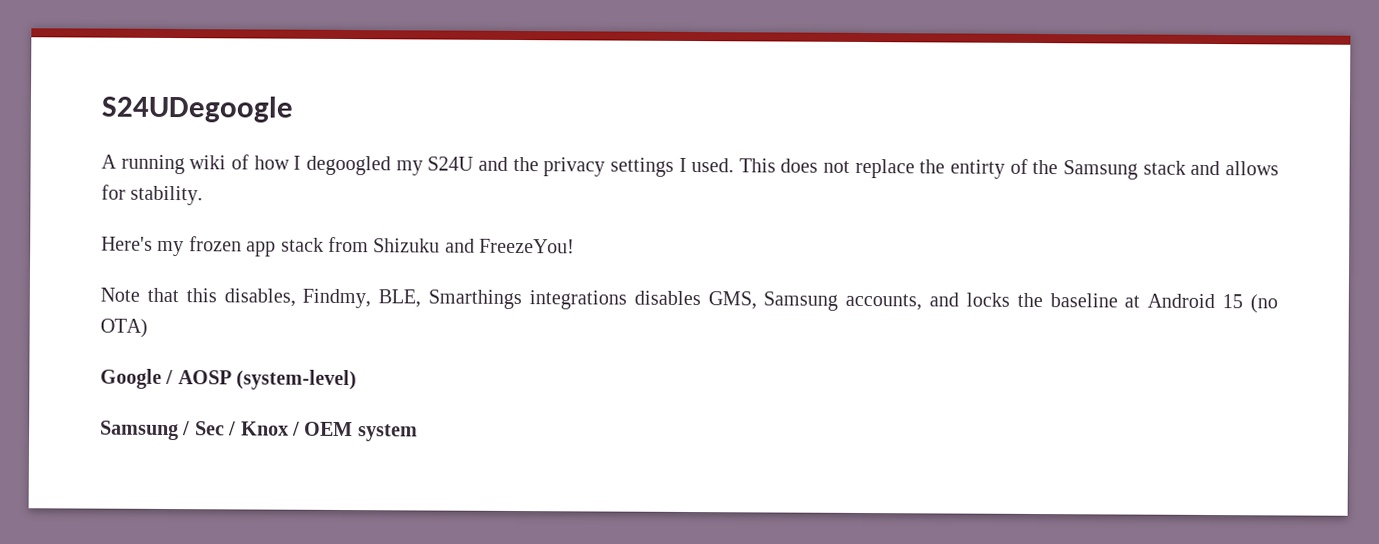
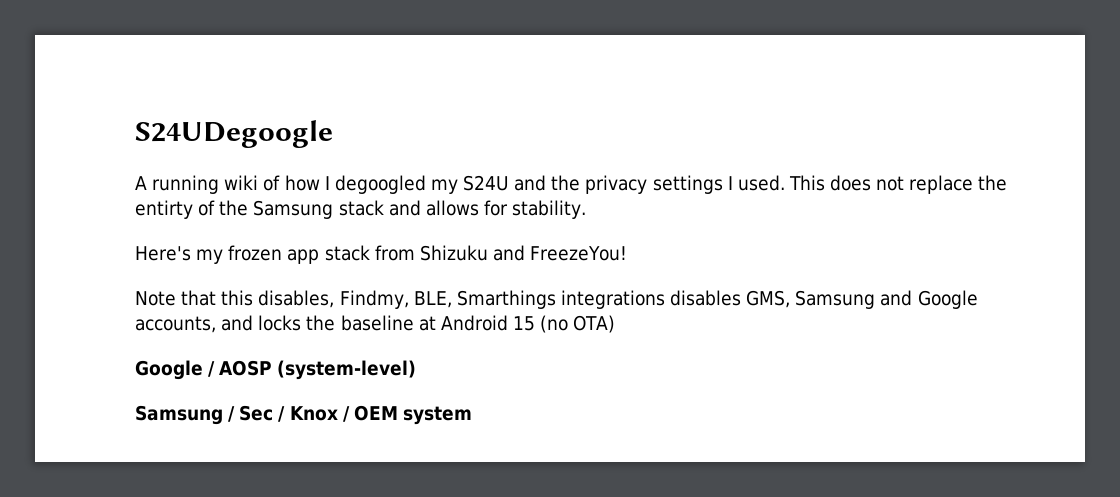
- Note that this disables, Findmy, BLE, Smarthings integrations disables GMS, Samsung accounts, and locks the baseline at Android 15 (no OTA)
+ Note that this disables, Findmy, BLE, Smarthings integrations disables GMS, Samsung and Google accounts, and locks the baseline at Android 15 (no OTA)

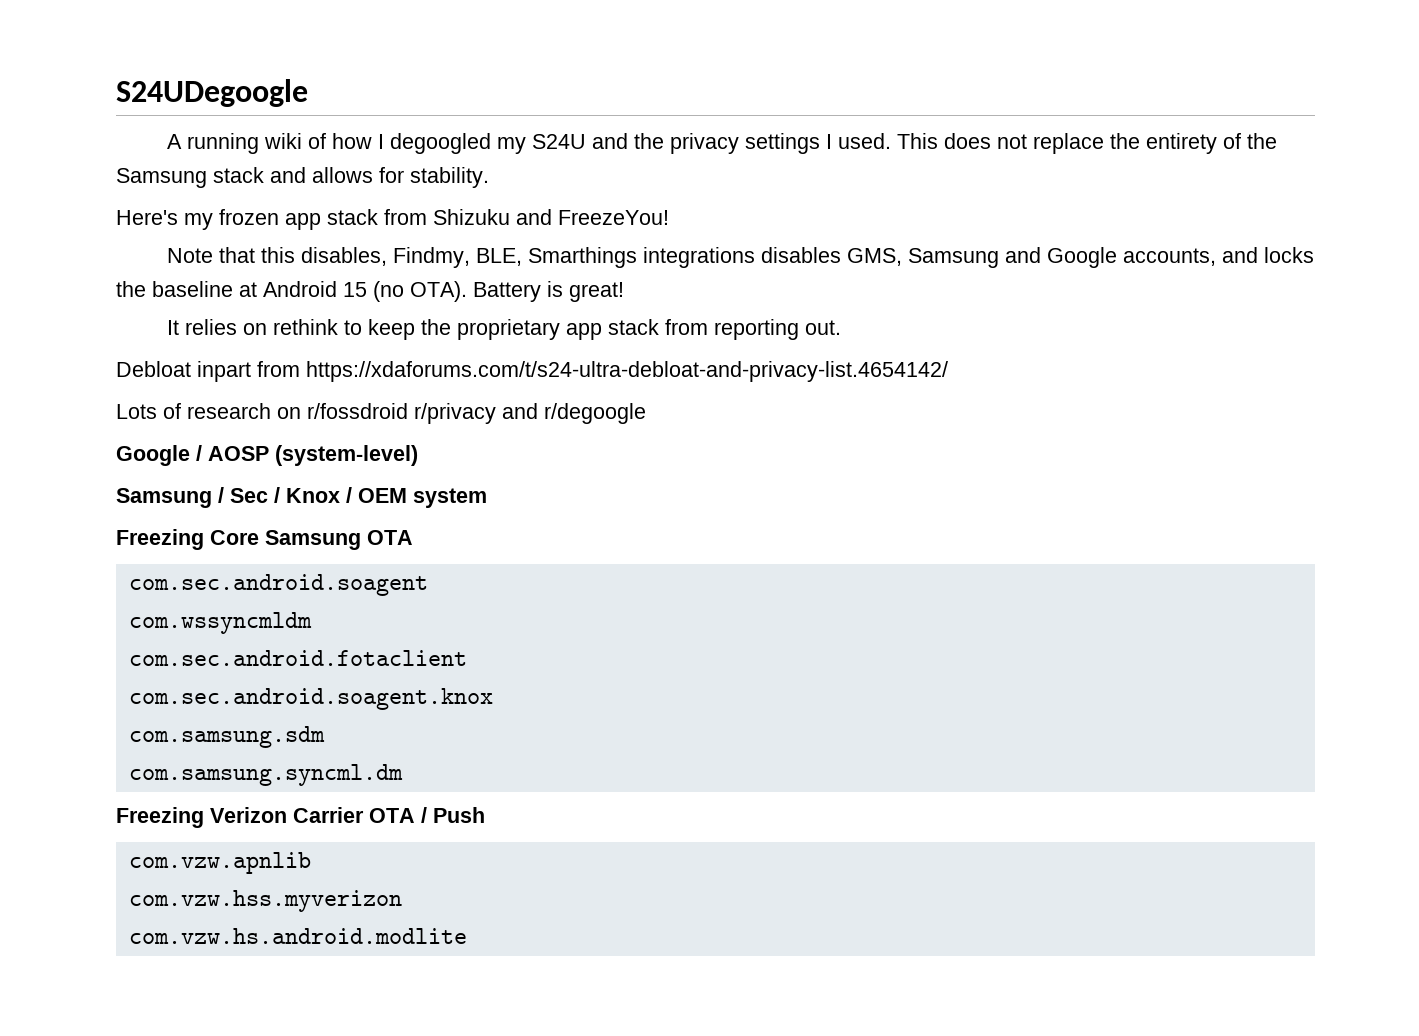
- This does not replace the entirty of the Samsung stack and allows for stability.
+ This does not replace the entirety of the Samsung stack and allows for stability.
- Note that this disables, Findmy, BLE, Smarthings integrations disables GMS, Samsung and Google accounts, and locks the baseline at Android 15 (no OTA)
+ Note that this disables, Findmy, BLE, Smarthings integrations disables GMS, Samsung and Google accounts, and locks the baseline at Android 15 (no OTA). Battery is great!
+ It relies on rethink to keep the proprietary app stack from reporting out.
+ Debloat inpart from https://xdaforums.com/t/s24-ultra-debloat-and-privacy-list.4654142/
+ Lots of research on r/fossdroid r/privacy and r/degoogle
+ Freezing Core Samsung OTA
+ com.sec.android.soagent
+ com.wssyncmldm
+ com.sec.android.fotaclient
+ com.sec.android.soagent.knox
+ com.samsung.sdm
+ com.samsung.syncml.dm
+ Freezing Verizon Carrier OTA / Push
+ com.vzw.apnlib
+ com.vzw.hss.myverizon
+ com.vzw.hs.android.modlite

